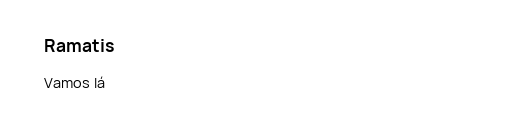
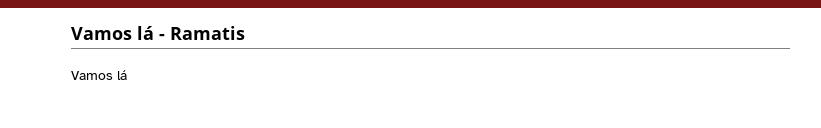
- Ramatis
+ Vamos lá - Ramatis

